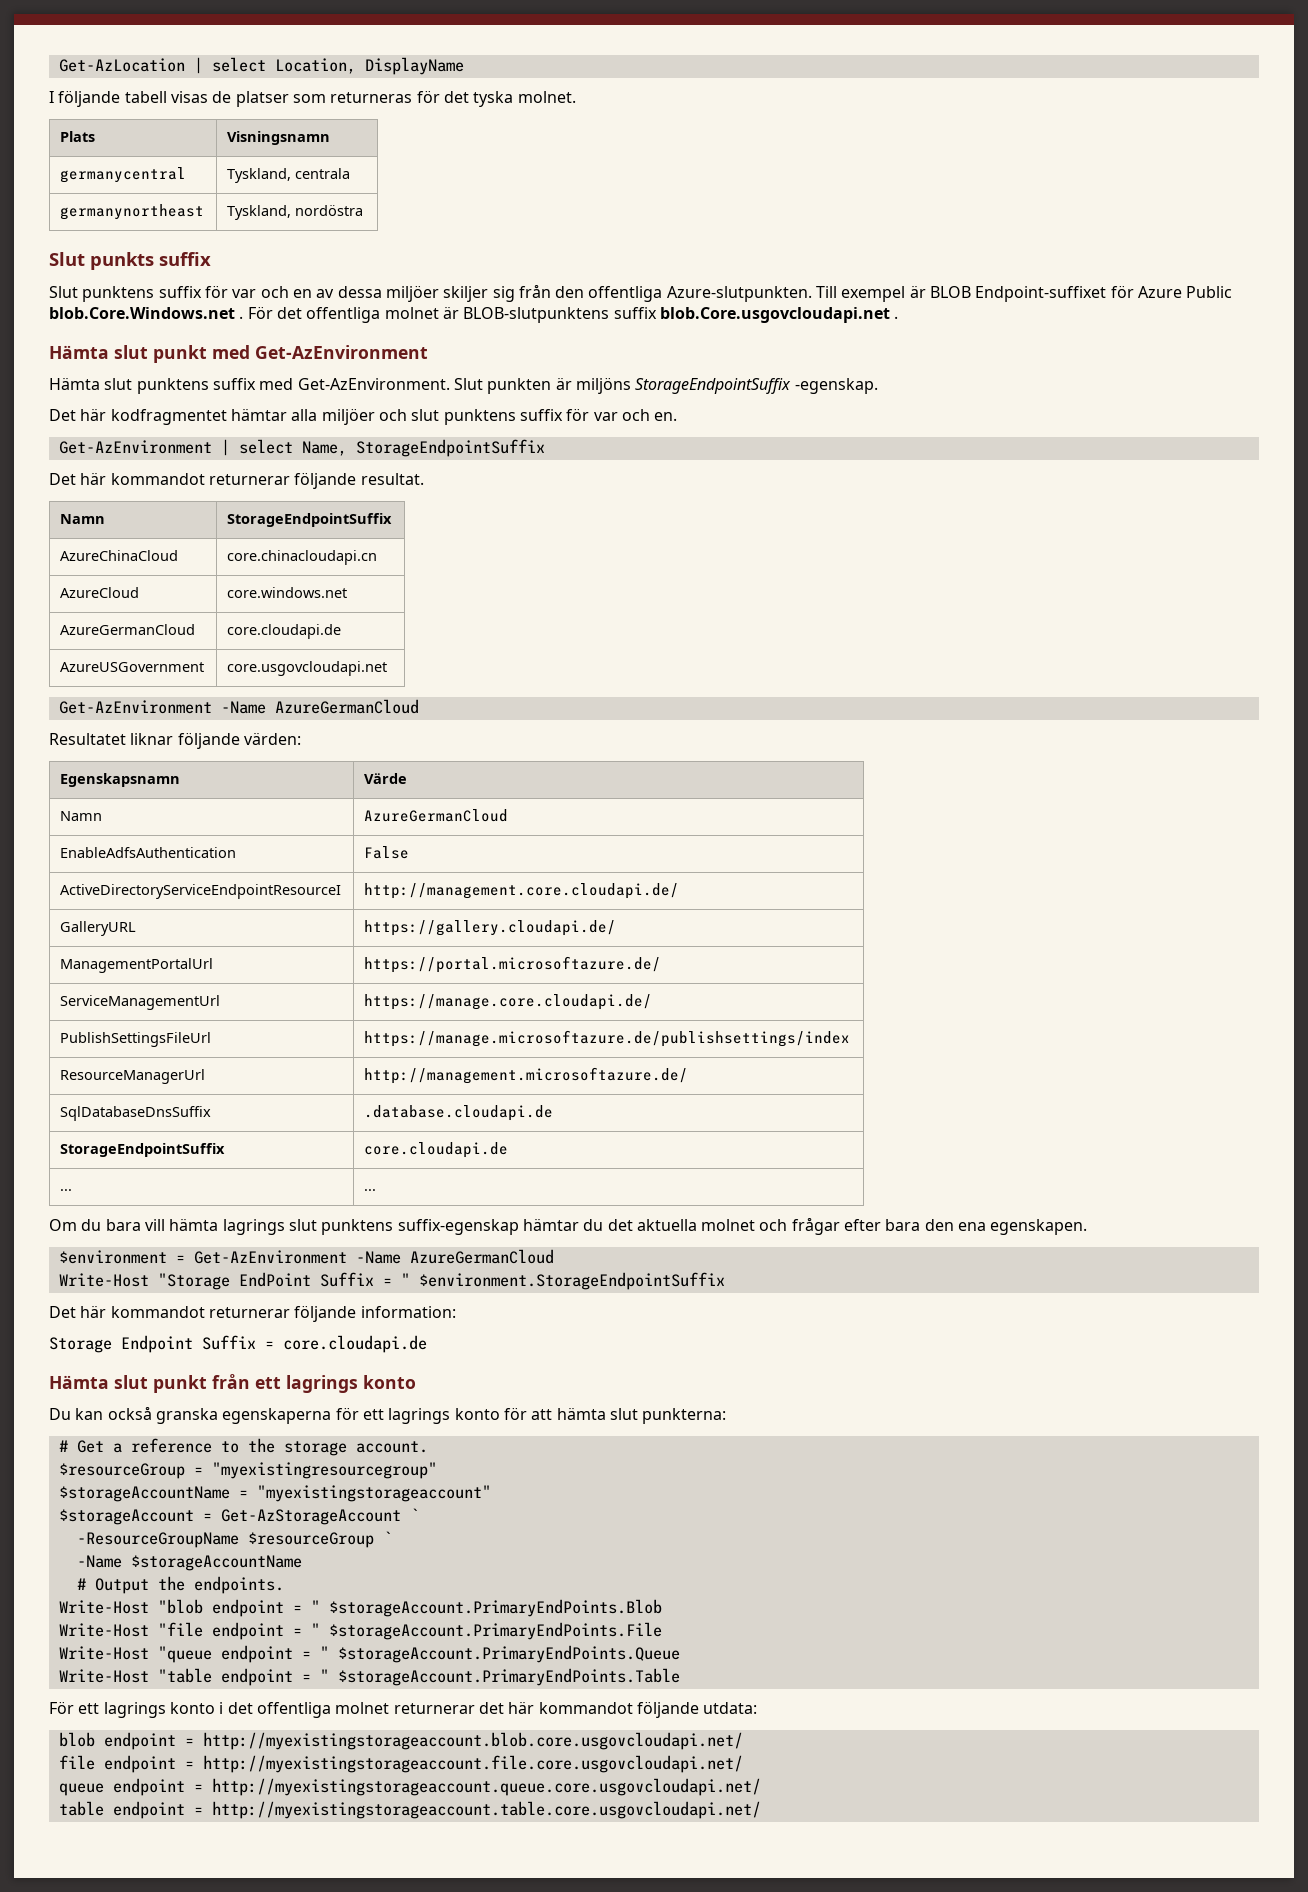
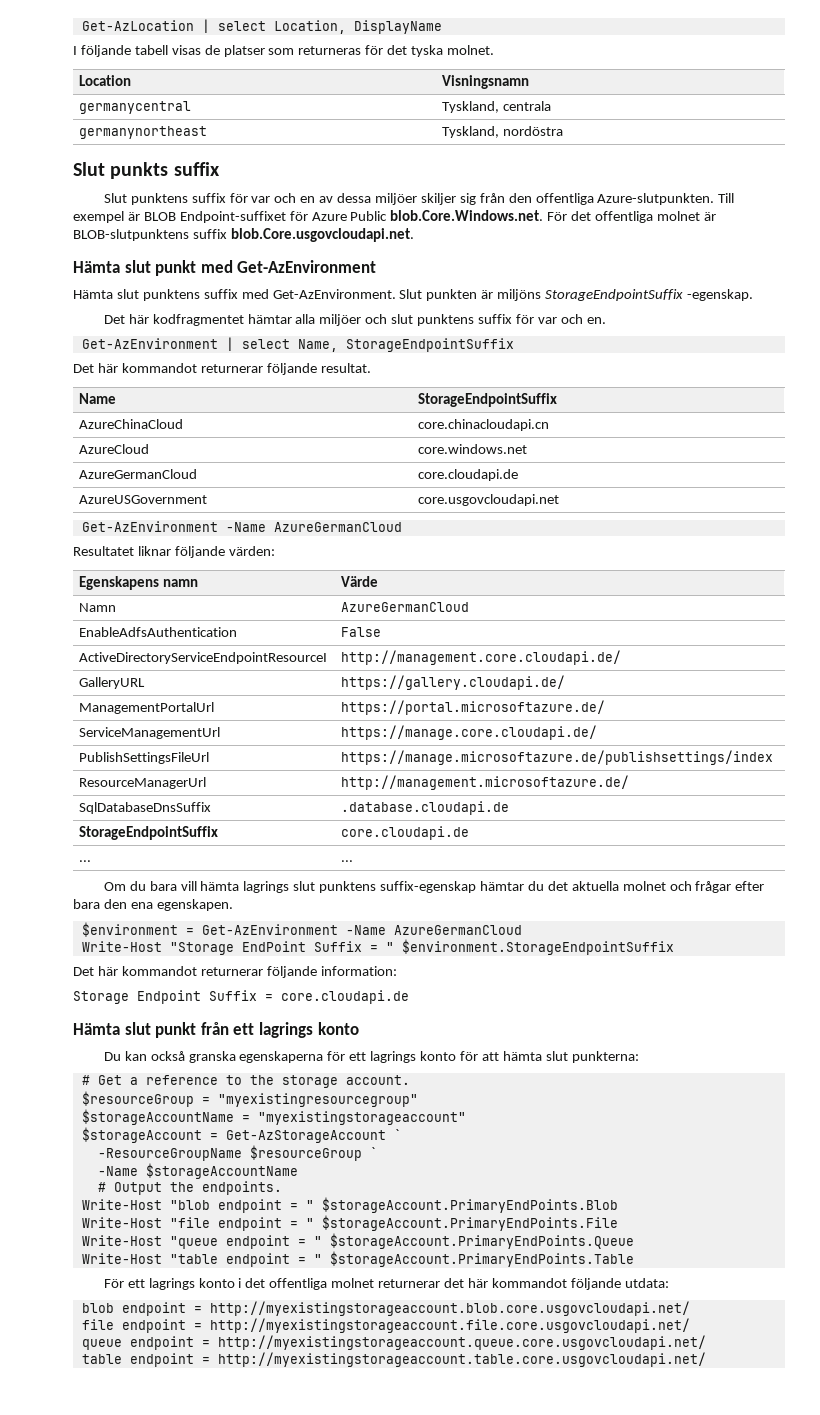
- Plats | Visningsnamn
+ Location | Visningsnamn
- Till exempel är BLOB Endpoint-suffixet för Azure Public blob.Core.Windows.net . För det offentliga molnet är BLOB-slutpunktens suffix blob.Core.usgovcloudapi.net .
+ Till exempel är BLOB Endpoint-suffixet för Azure Public blob.Core.Windows.net. För det offentliga molnet är BLOB-slutpunktens suffix blob.Core.usgovcloudapi.net.
- Namn | StorageEndpointSuffix
+ Name | StorageEndpointSuffix
- Egenskapsnamn | Värde
+ Egenskapens namn | Värde

